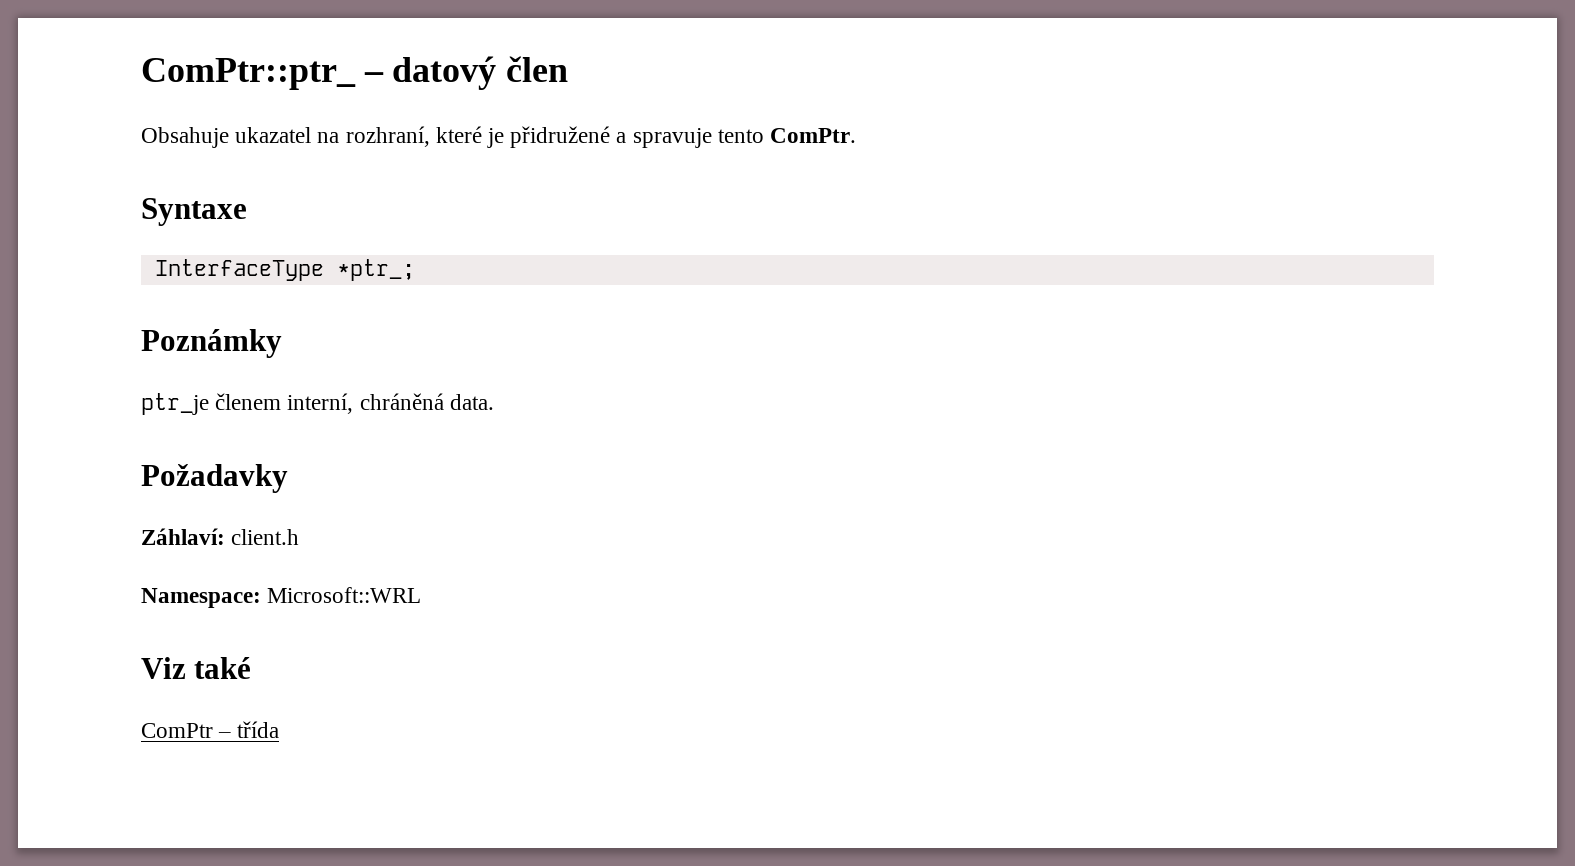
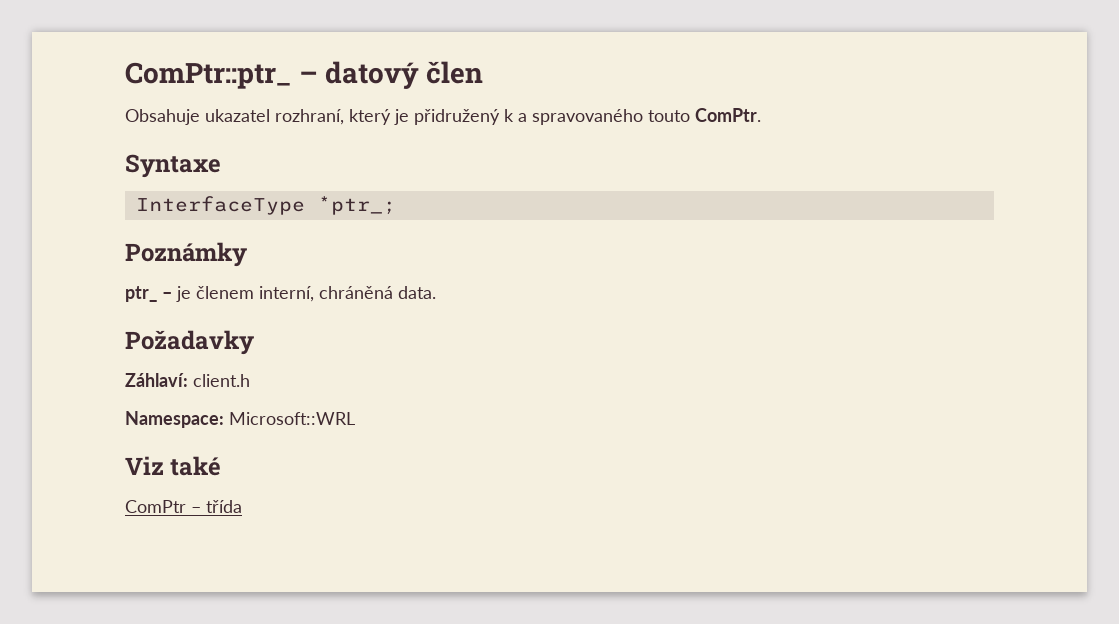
- Obsahuje ukazatel na rozhraní, které je přidružené a spravuje tento ComPtr.
+ Obsahuje ukazatel rozhraní, který je přidružený k a spravovaného touto ComPtr.
- ptr_je členem interní, chráněná data.
+ ptr_ – je členem interní, chráněná data.

